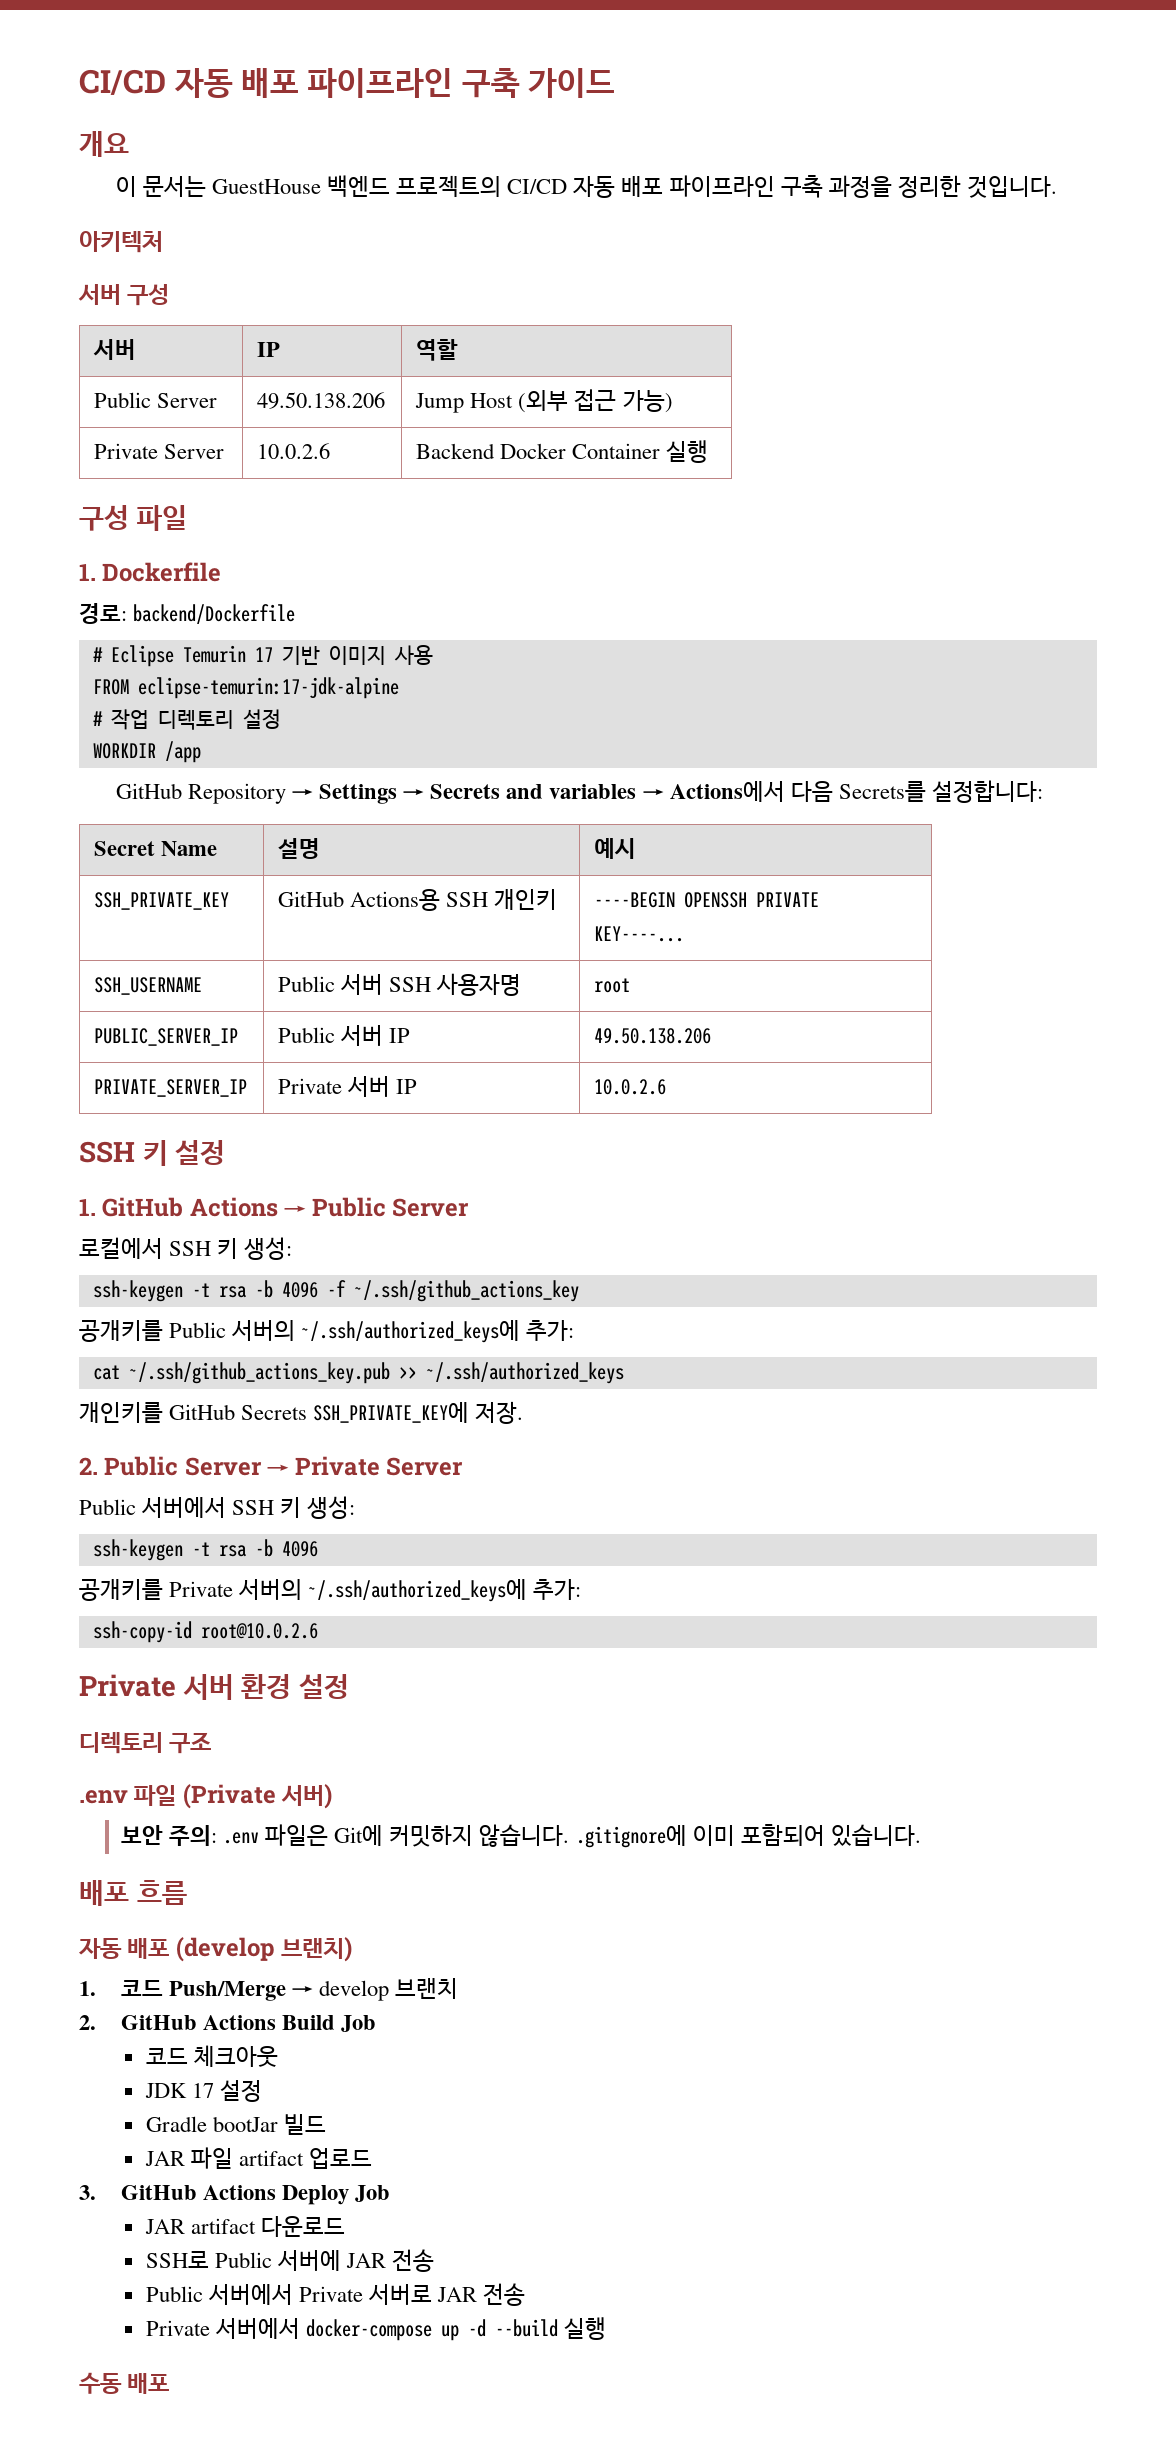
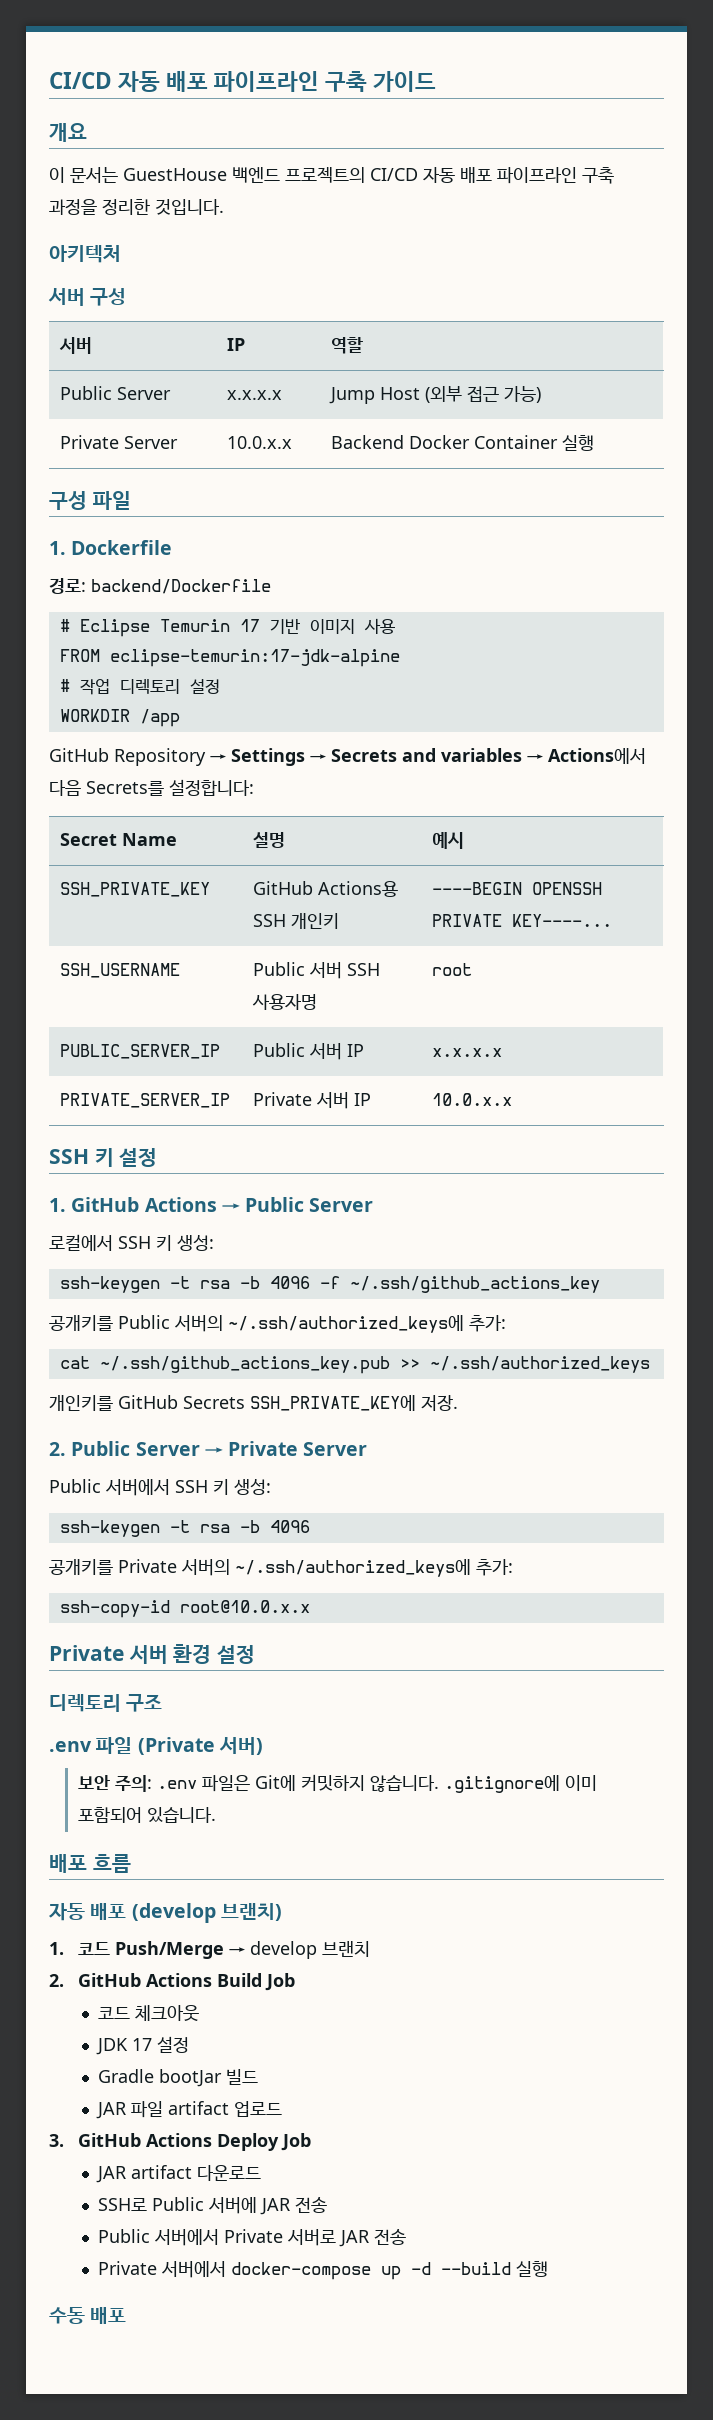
- Public Server | 49.50.138.206 | Jump Host (외부 접근 가능)
+ Public Server | x.x.x.x | Jump Host (외부 접근 가능)
- Private Server | 10.0.2.6 | Backend Docker Container 실행
+ Private Server | 10.0.x.x | Backend Docker Container 실행
- PUBLIC_SERVER_IP | Public 서버 IP | 49.50.138.206
+ PUBLIC_SERVER_IP | Public 서버 IP | x.x.x.x
- PRIVATE_SERVER_IP | Private 서버 IP | 10.0.2.6
+ PRIVATE_SERVER_IP | Private 서버 IP | 10.0.x.x
- ssh-copy-id root@10.0.2.6
+ ssh-copy-id root@10.0.x.x

